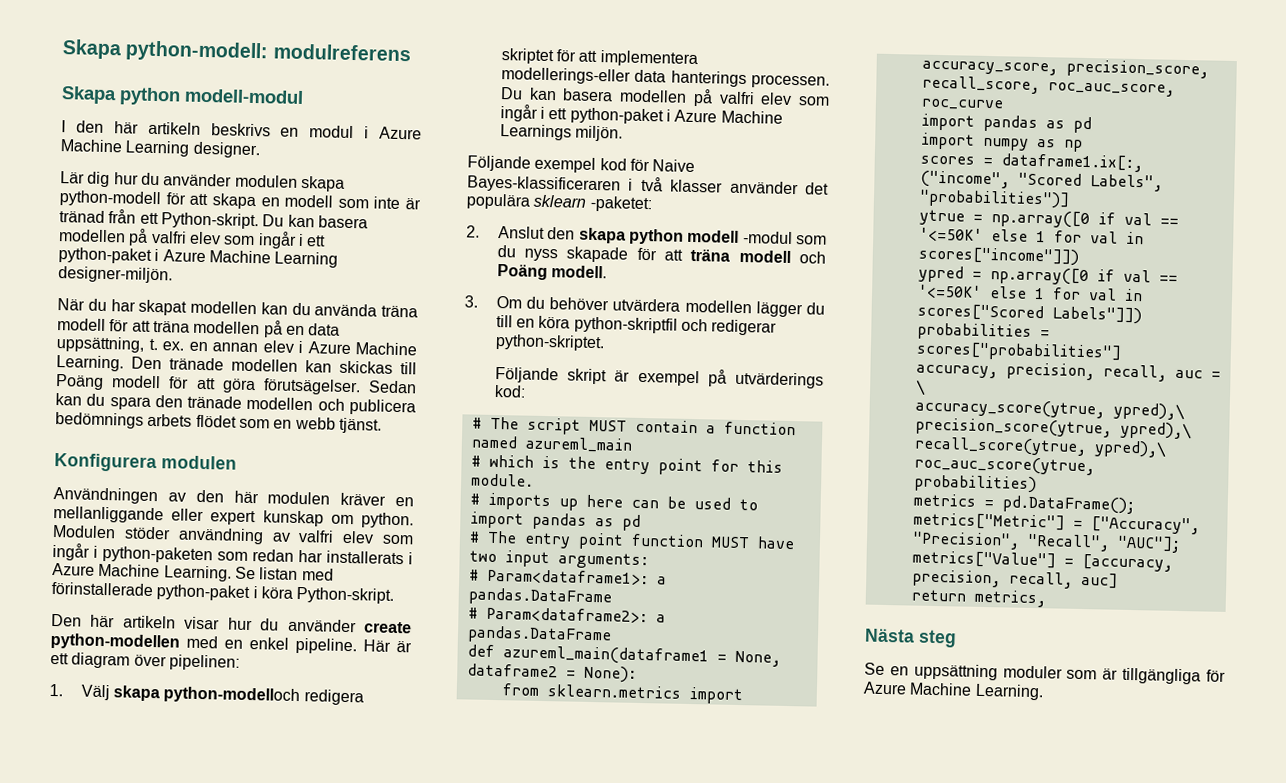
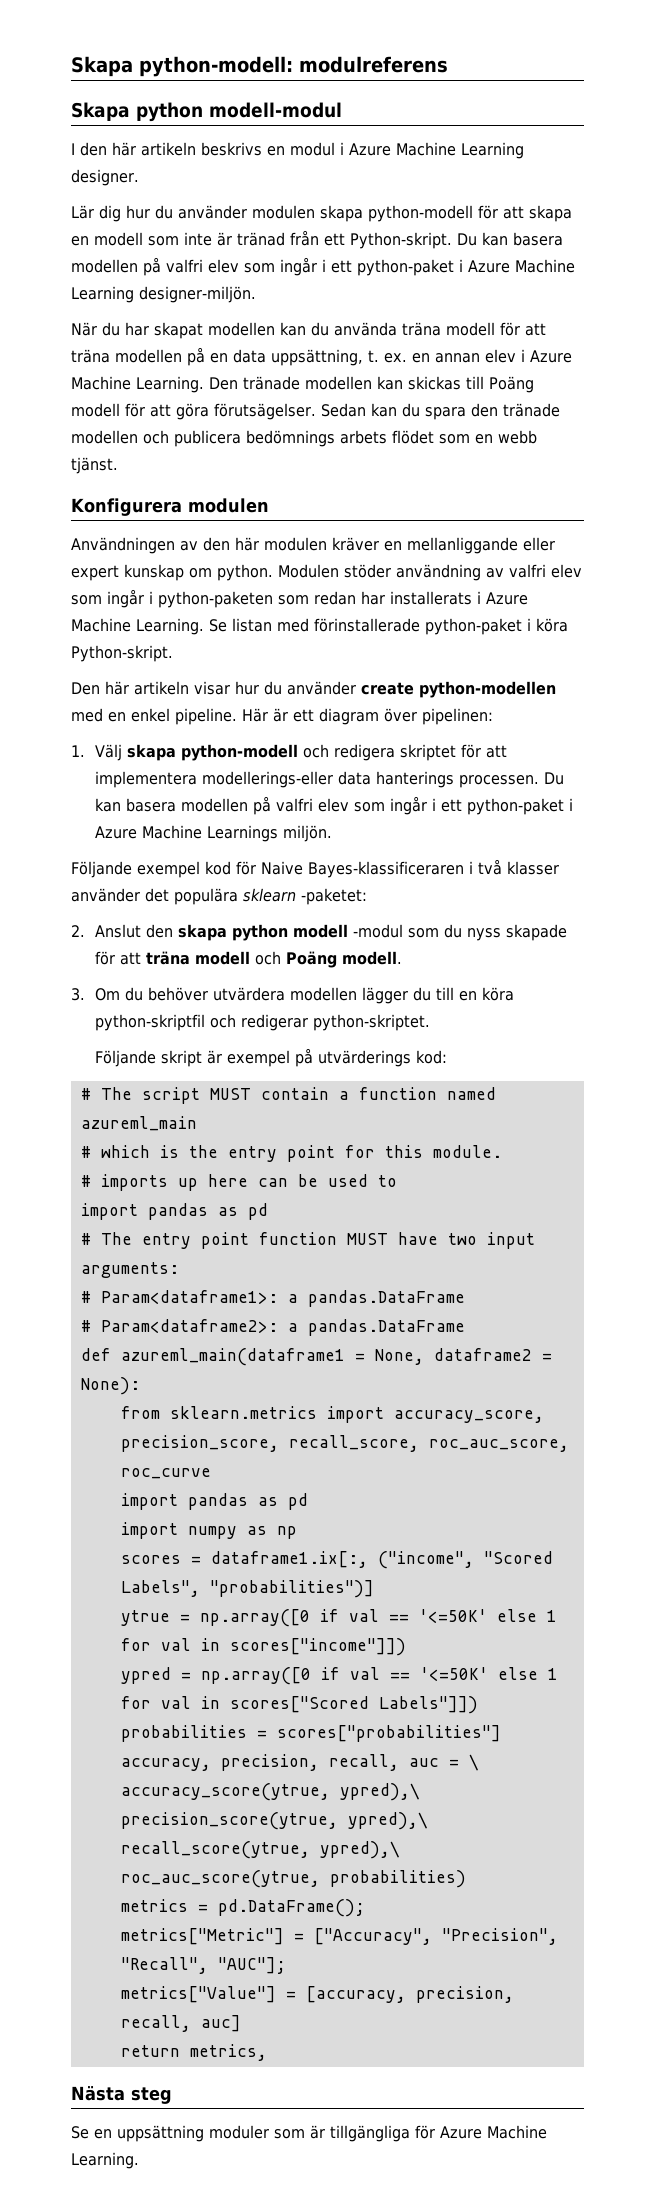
- 1. Välj skapa python-modelloch redigera skriptet för att implementera modellerings-eller data hanterings processen.
+ 1. Välj skapa python-modell och redigera skriptet för att implementera modellerings-eller data hanterings processen.

